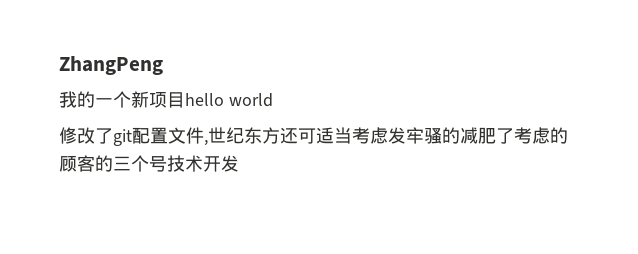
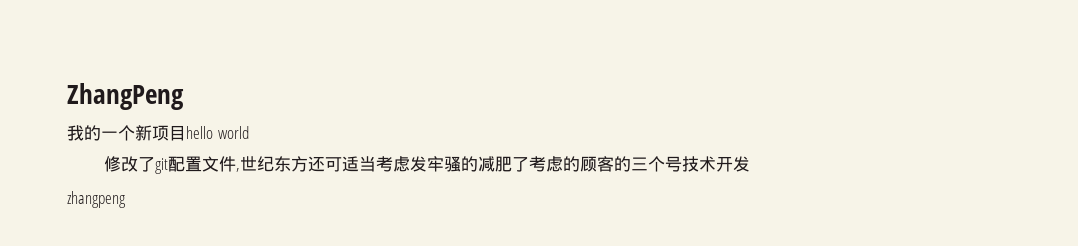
+ zhangpeng

